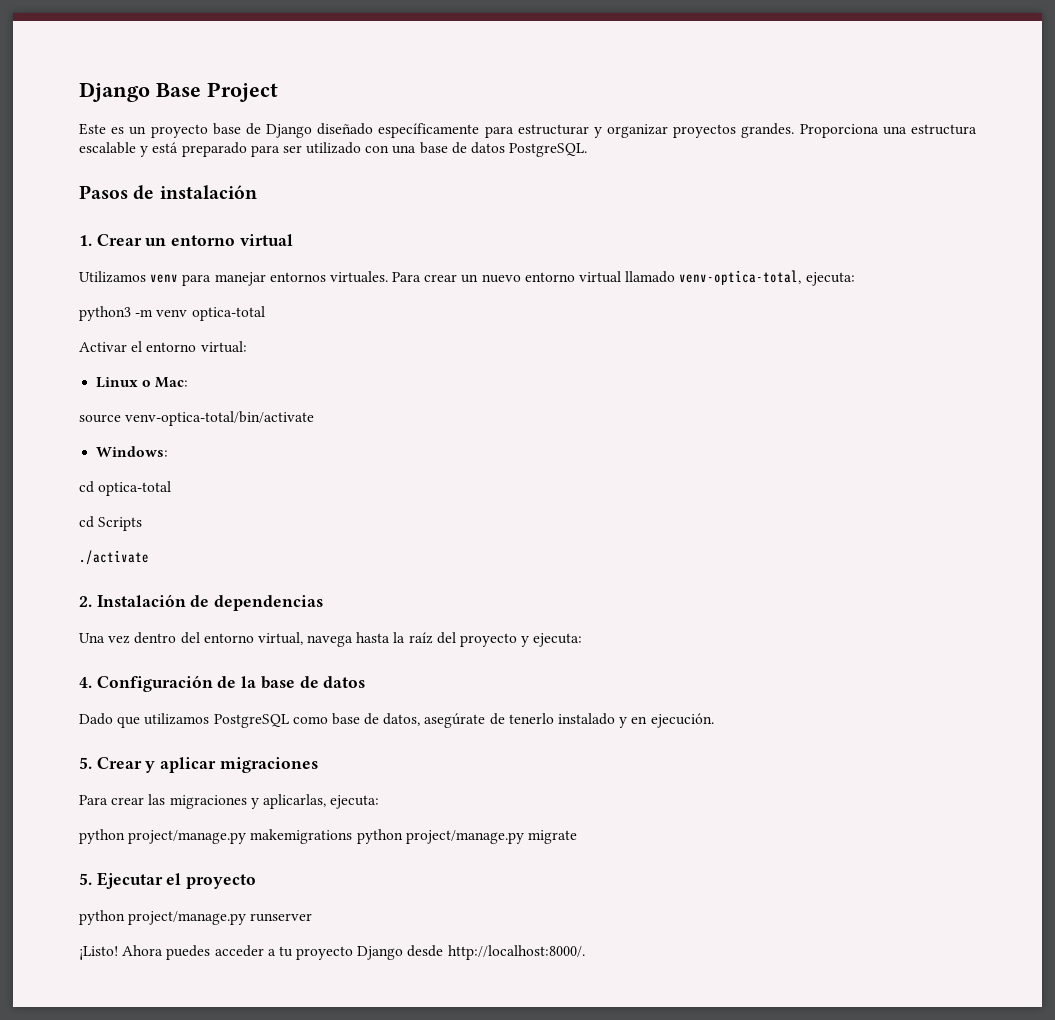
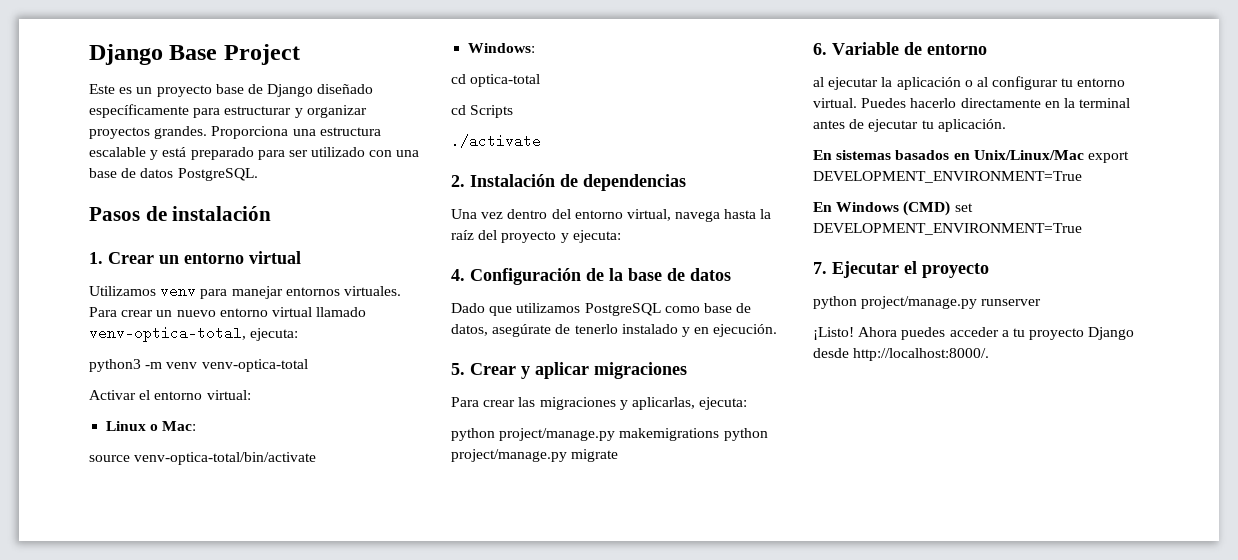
- python3 -m venv optica-total
+ python3 -m venv venv-optica-total
- 5. Ejecutar el proyecto
+ 6. Variable de entorno
+ al ejecutar la aplicación o al configurar tu entorno virtual. Puedes hacerlo directamente en la terminal antes de ejecutar tu aplicación.
+ En sistemas basados en Unix/Linux/Mac export DEVELOPMENT_ENVIRONMENT=True
+ En Windows (CMD) set DEVELOPMENT_ENVIRONMENT=True
+ 7. Ejecutar el proyecto

